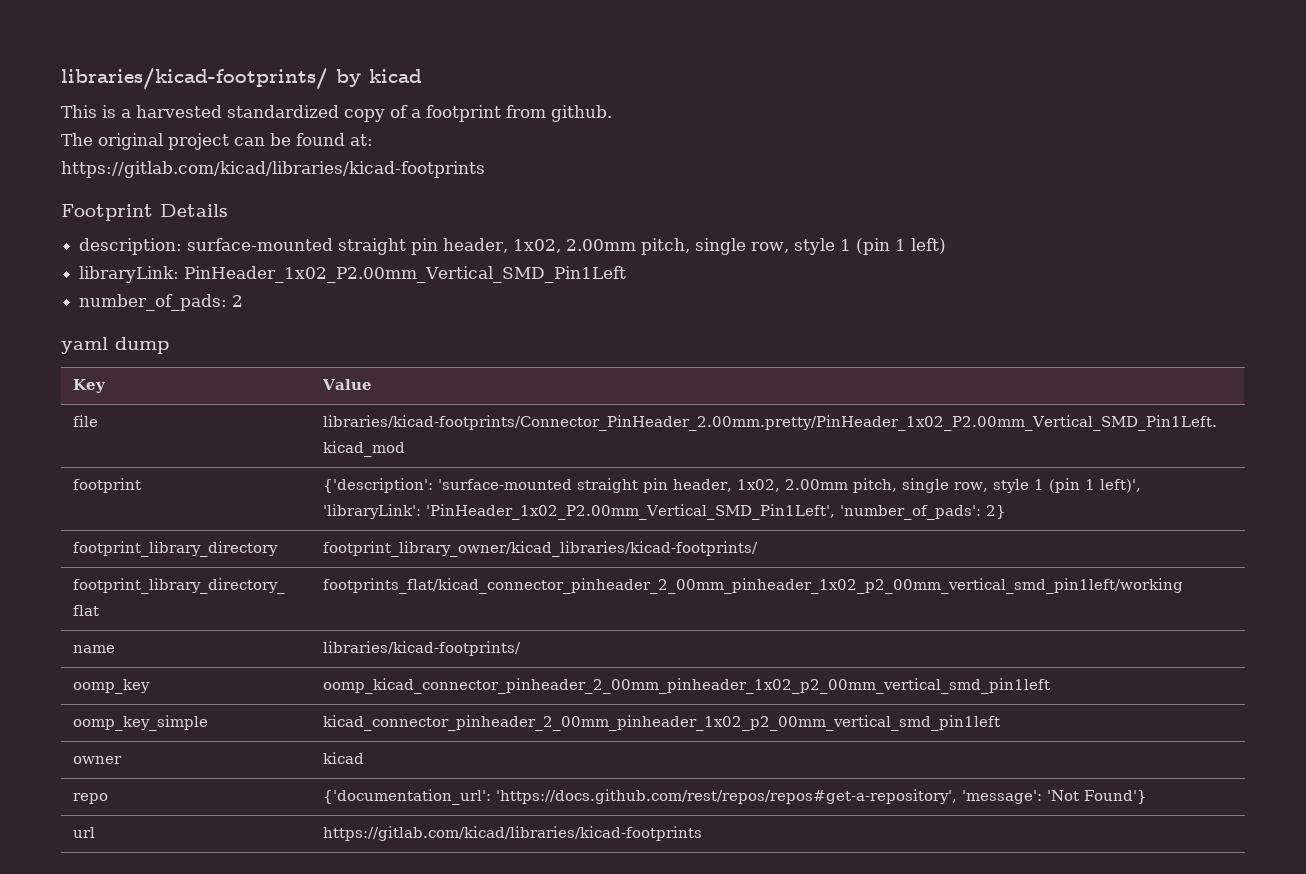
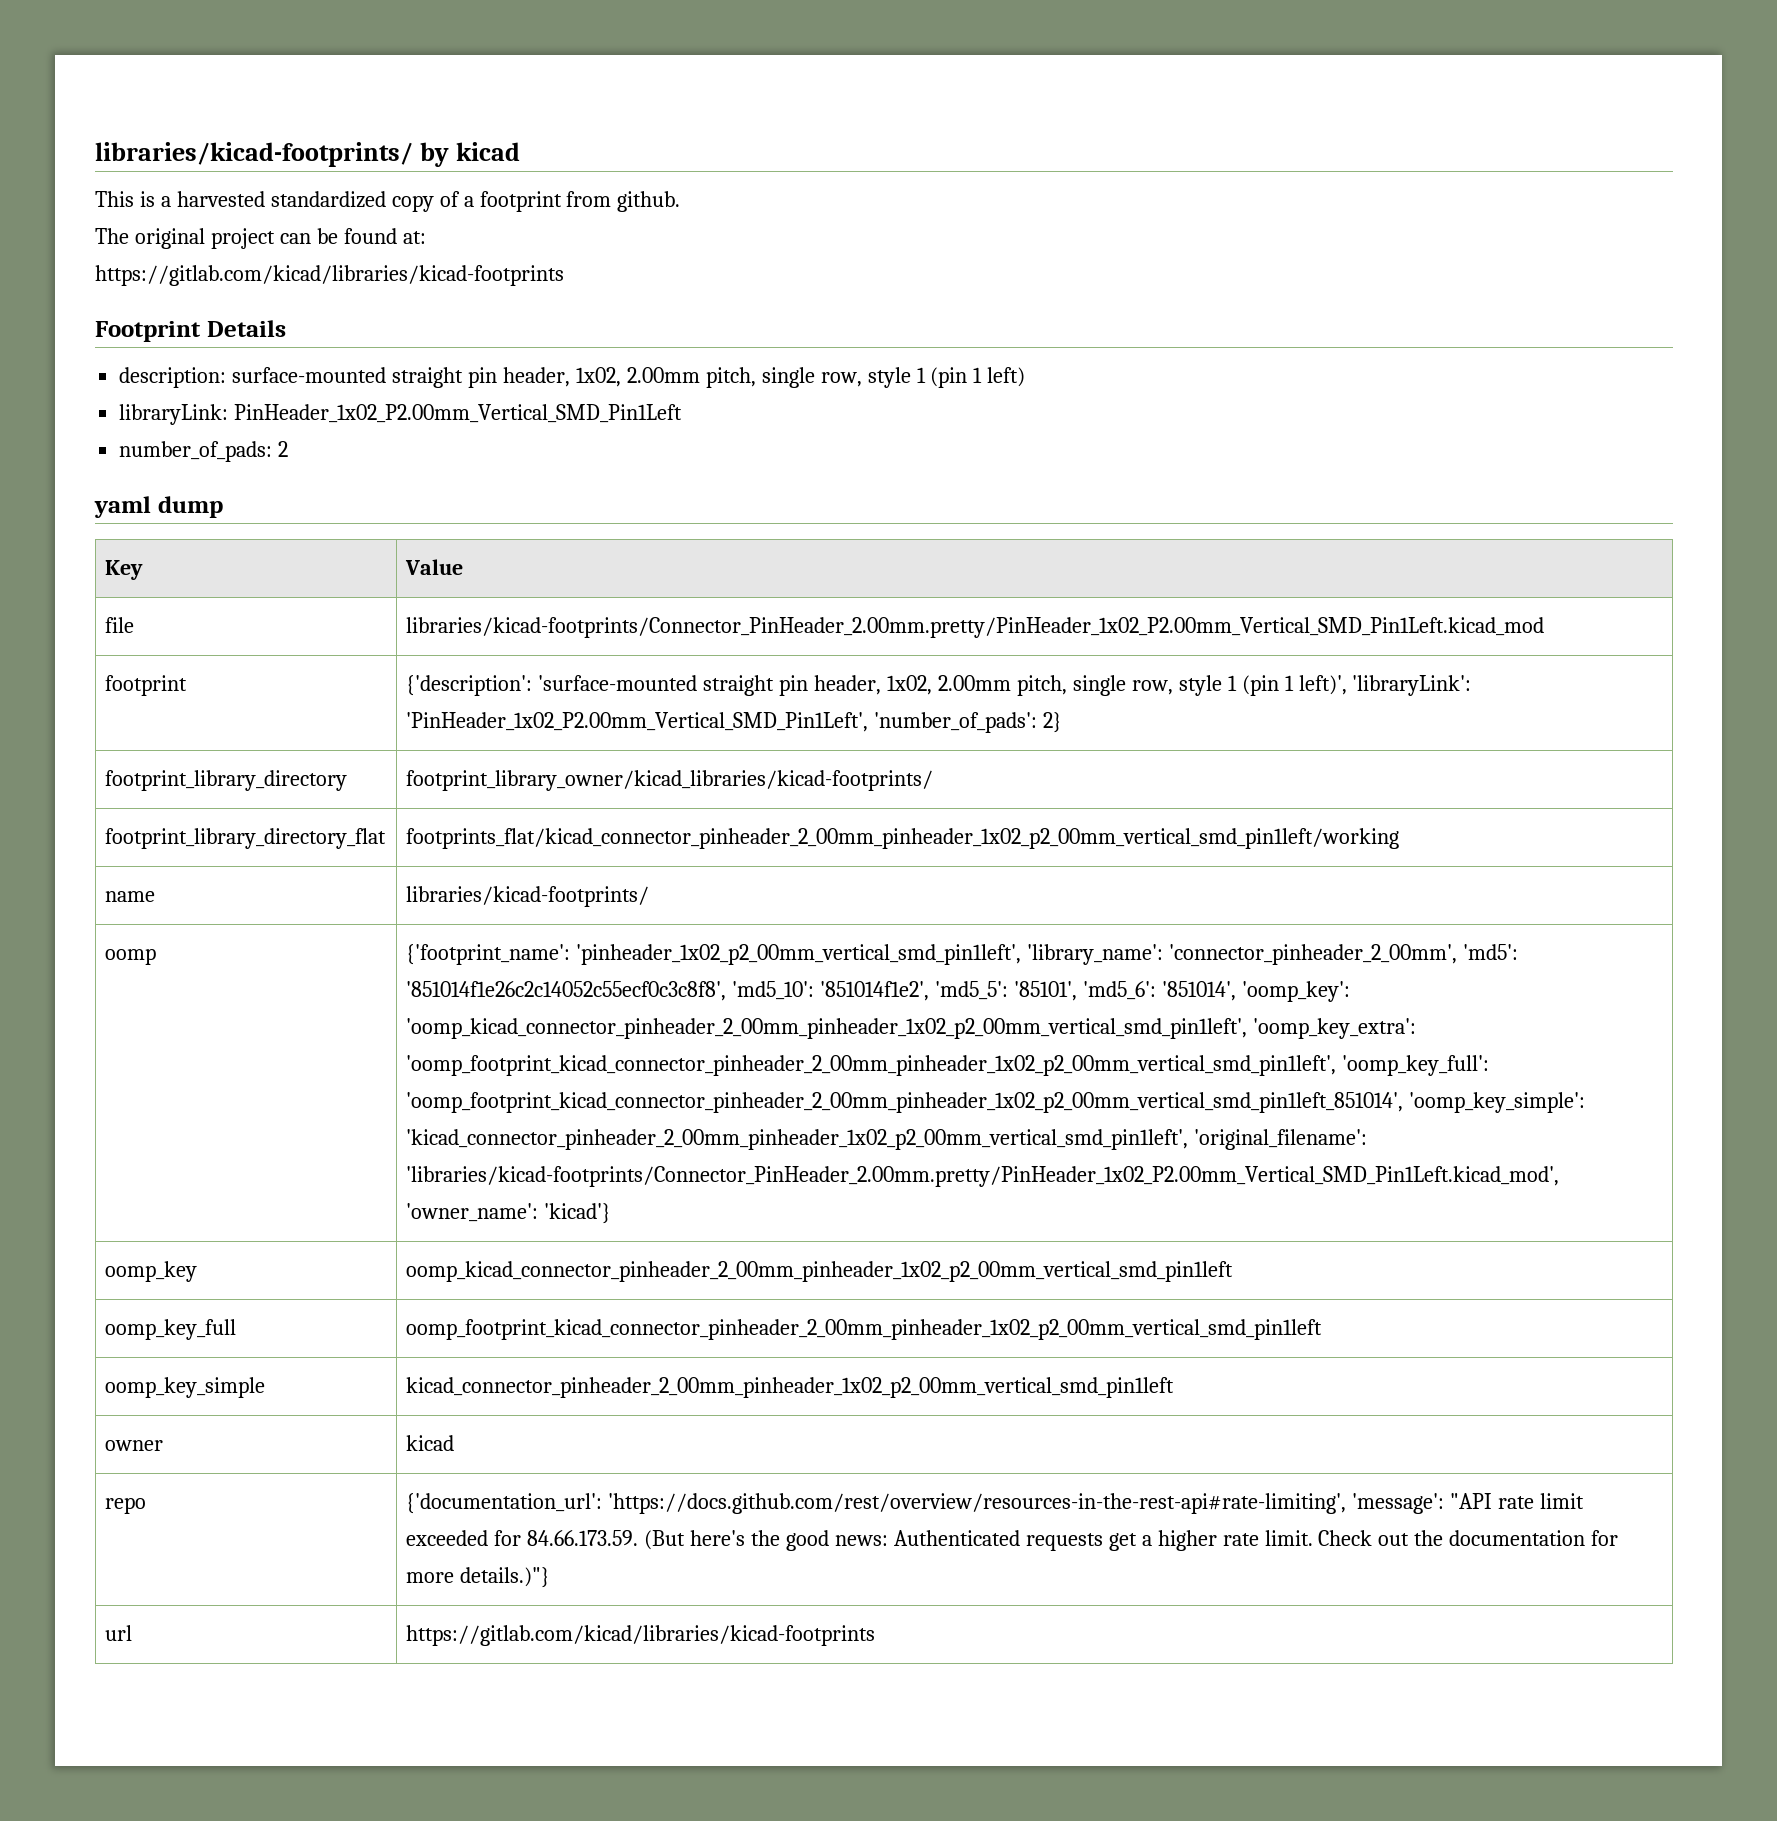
+ oomp | {'footprint_name': 'pinheader_1x02_p2_00mm_vertical_smd_pin1left', 'library_name': 'connector_pinheader_2_00mm', 'md5': '851014f1e26c2c14052c55ecf0c3c8f8', 'md5_10': '851014f1e2', 'md5_5': '85101', 'md5_6': '851014', 'oomp_key': 'oomp_kicad_connector_pinheader_2_00mm_pinheader_1x02_p2_00mm_vertical_smd_pin1left', 'oomp_key_extra': 'oomp_footprint_kicad_connector_pinheader_2_00mm_pinheader_1x02_p2_00mm_vertical_smd_pin1left', 'oomp_key_full': 'oomp_footprint_kicad_connector_pinheader_2_00mm_pinheader_1x02_p2_00mm_vertical_smd_pin1left_851014', 'oomp_key_simple': 'kicad_connector_pinheader_2_00mm_pinheader_1x02_p2_00mm_vertical_smd_pin1left', 'original_filename': 'libraries/kicad-footprints/Connector_PinHeader_2.00mm.pretty/PinHeader_1x02_P2.00mm_Vertical_SMD_Pin1Left.kicad_mod', 'owner_name': 'kicad'}
+ oomp_key_full | oomp_footprint_kicad_connector_pinheader_2_00mm_pinheader_1x02_p2_00mm_vertical_smd_pin1left
- repo | {'documentation_url': 'https://docs.github.com/rest/repos/repos#get-a-repository', 'message': 'Not Found'}
+ repo | {'documentation_url': 'https://docs.github.com/rest/overview/resources-in-the-rest-api#rate-limiting', 'message': "API rate limit exceeded for 84.66.173.59. (But here's the good news: Authenticated requests get a higher rate limit. Check out the documentation for more details.)"}

